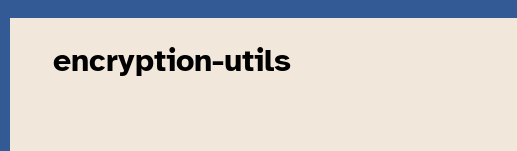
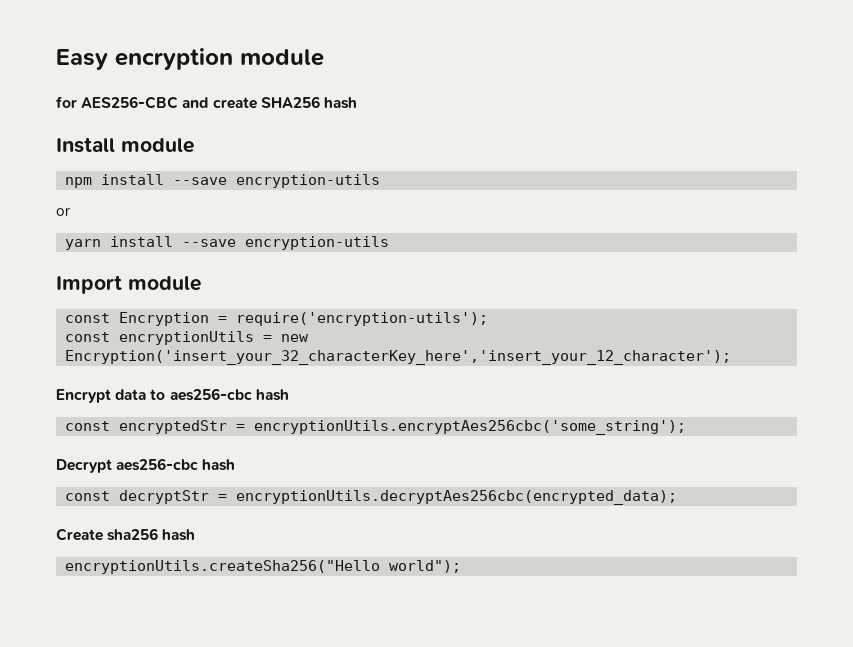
- encryption-utils
+ Easy encryption module
+ for AES256-CBC and create SHA256 hash
+ Install module
+ npm install --save encryption-utils
+ or
+ yarn install --save encryption-utils
+ Import module
+ const Encryption = require('encryption-utils');
+ const encryptionUtils = new Encryption('insert_your_32_characterKey_here','insert_your_12_character');
+ Encrypt data to aes256-cbc hash
+ const encryptedStr = encryptionUtils.encryptAes256cbc('some_string');
+ Decrypt aes256-cbc hash
+ const decryptStr = encryptionUtils.decryptAes256cbc(encrypted_data);
+ Create sha256 hash
+ encryptionUtils.createSha256("Hello world");

